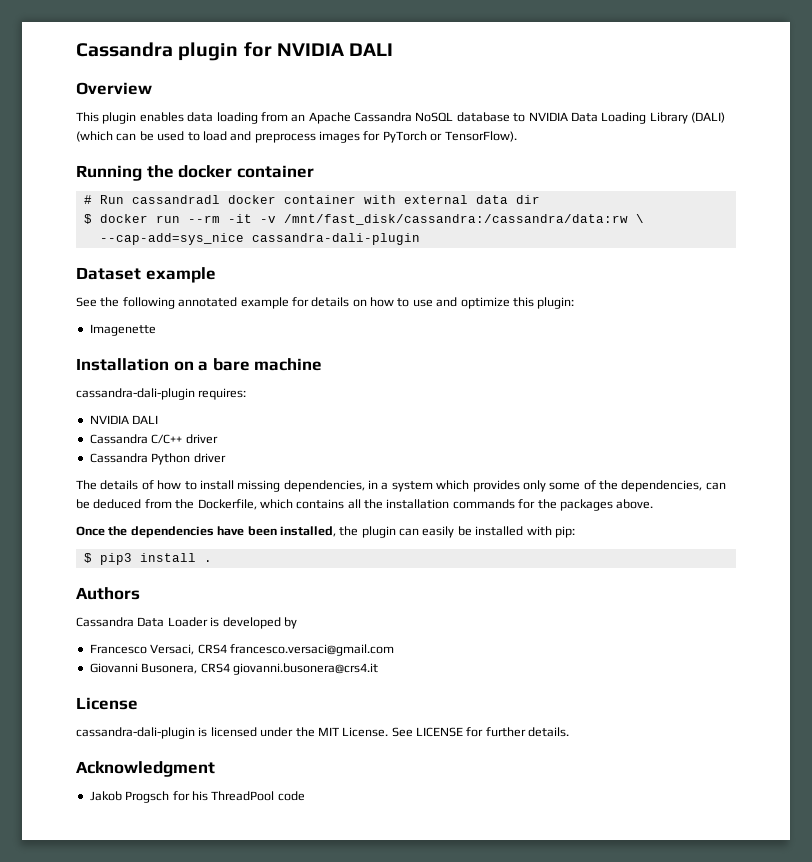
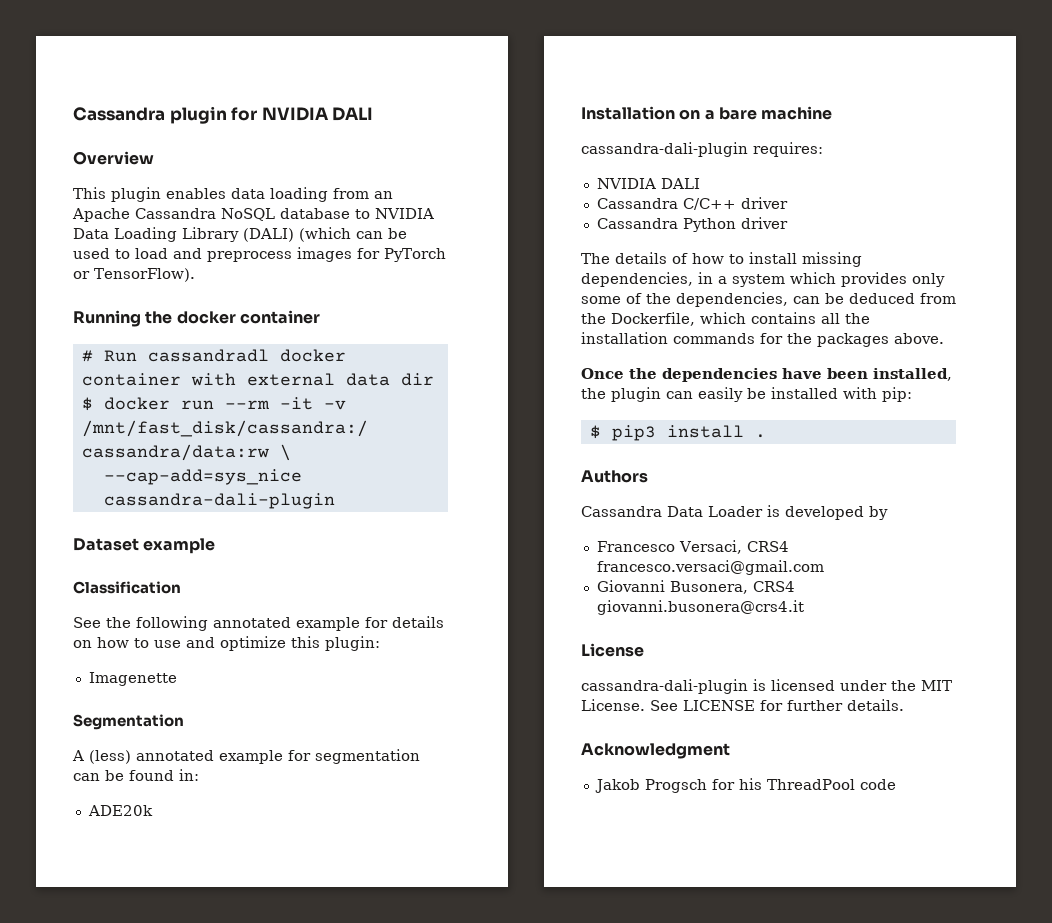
+ Classification
+ Segmentation
+ A (less) annotated example for segmentation can be found in:
+ ADE20k

